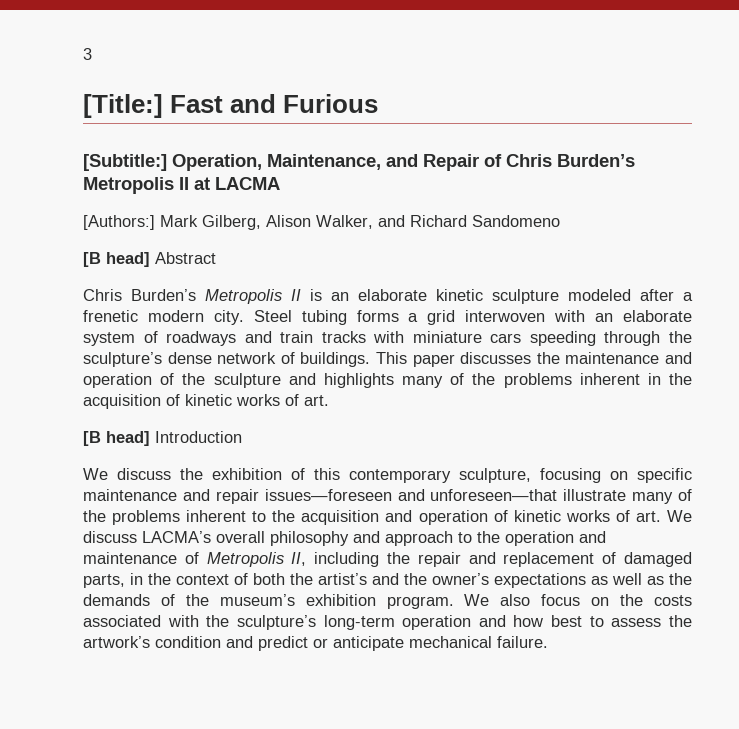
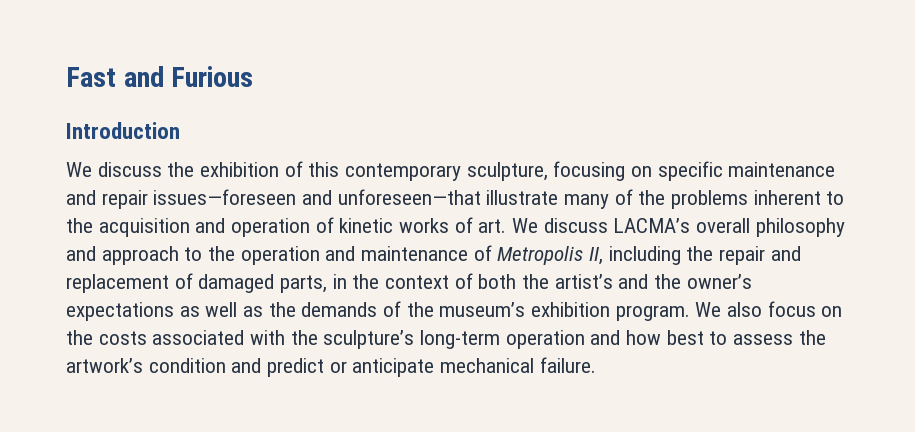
- 3
- [Title:] Fast and Furious
+ Fast and Furious
- [Subtitle:] Operation, Maintenance, and Repair of Chris Burden’s Metropolis II at LACMA
- [Authors:] Mark Gilberg, Alison Walker, and Richard Sandomeno
- [B head] Abstract
- Chris Burden’s Metropolis II is an elaborate kinetic sculpture modeled after a frenetic modern city. Steel tubing forms a grid interwoven with an elaborate system of roadways and train tracks with miniature cars speeding through the sculpture’s dense network of buildings. This paper discusses the maintenance and operation of the sculpture and highlights many of the problems inherent in the acquisition of kinetic works of art.
- [B head] Introduction
+ Introduction

